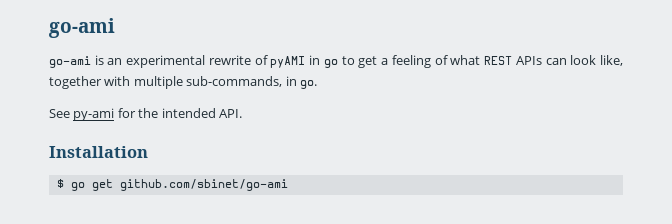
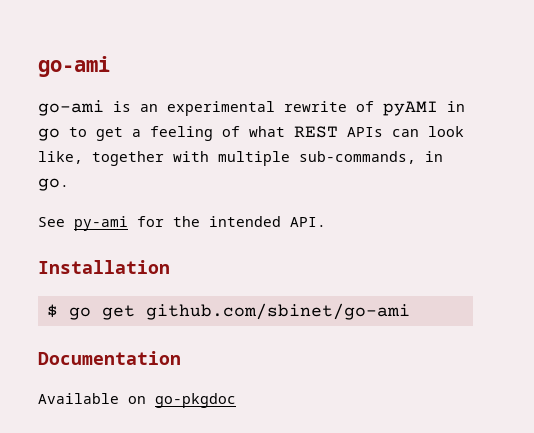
+ Documentation
+ Available on go-pkgdoc

